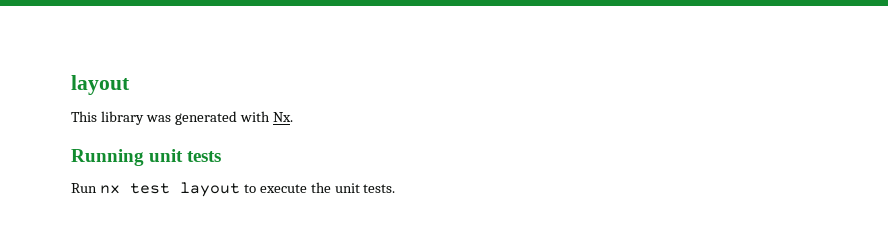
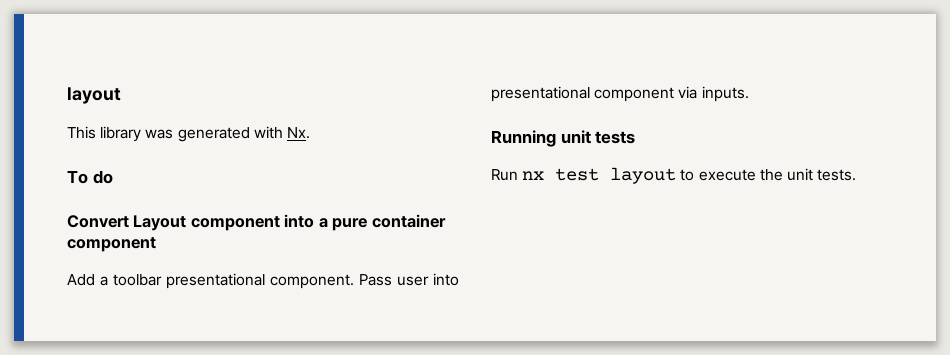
+ To do
+ Convert Layout component into a pure container component
+ Add a toolbar presentational component. Pass user into presentational component via inputs.

